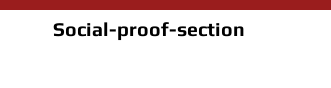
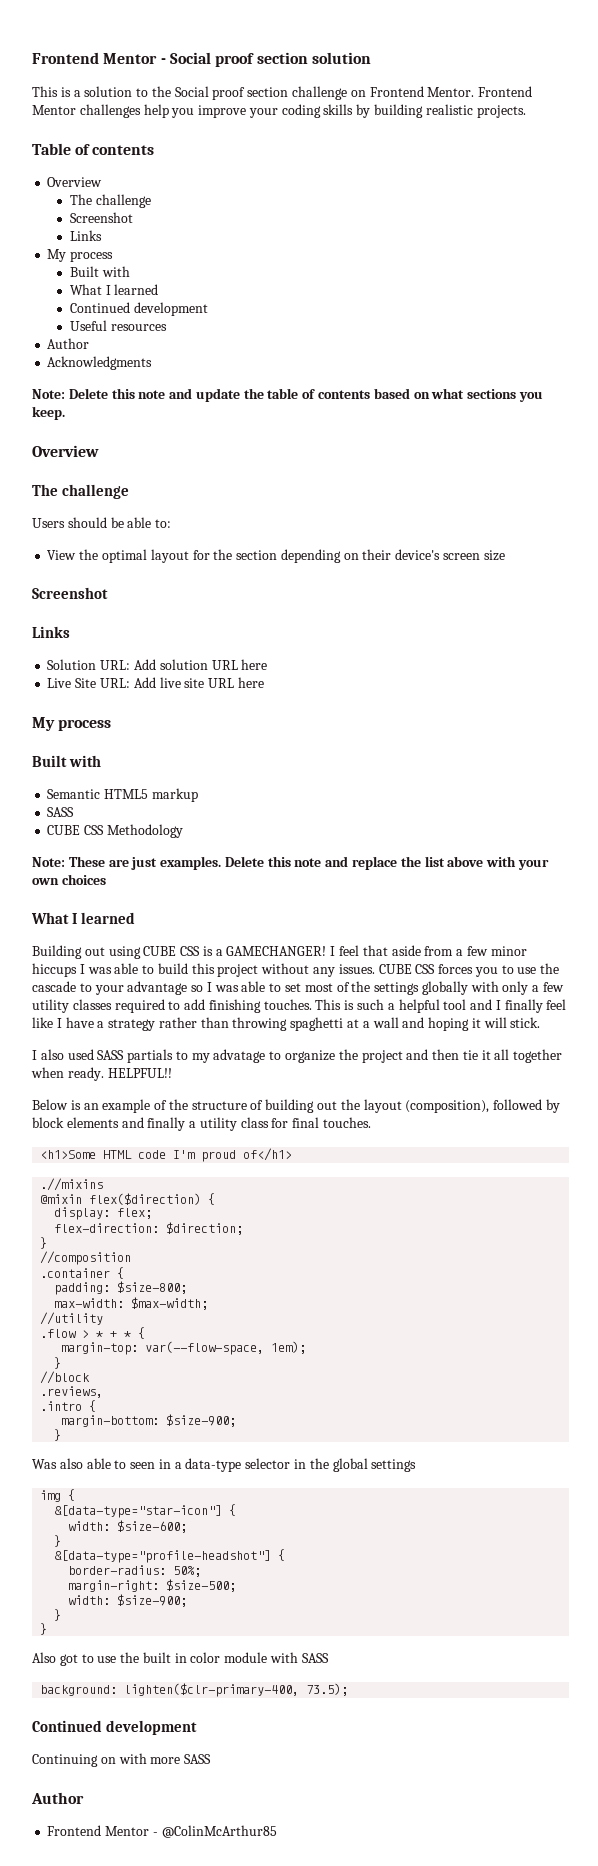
- Social-proof-section
+ Frontend Mentor - Social proof section solution
+ This is a solution to the Social proof section challenge on Frontend Mentor. Frontend Mentor challenges help you improve your coding skills by building realistic projects.
+ Table of contents
+ Overview
+ The challenge
+ Screenshot
+ Links
+ My process
+ Built with
+ What I learned
+ Continued development
+ Useful resources
+ Author
+ Acknowledgments
+ Note: Delete this note and update the table of contents based on what sections you keep.
+ Overview
+ The challenge
+ Users should be able to:
+ View the optimal layout for the section depending on their device's screen size
+ Screenshot
+ Links
+ Solution URL: Add solution URL here
+ Live Site URL: Add live site URL here
+ My process
+ Built with
+ Semantic HTML5 markup
+ SASS
+ CUBE CSS Methodology
+ Note: These are just examples. Delete this note and replace the list above with your own choices
+ What I learned
+ Building out using CUBE CSS is a GAMECHANGER! I feel that aside from a few minor hiccups I was able to build this project without any issues. CUBE CSS forces you to use the cascade to your advantage so I was able to set most of the settings globally with only a few utility classes required to add finishing touches. This is such a helpful tool and I finally feel like I have a strategy rather than throwing spaghetti at a wall and hoping it will stick.
+ I also used SASS partials to my advatage to organize the project and then tie it all together when ready. HELPFUL!!
+ Below is an example of the structure of building out the layout (composition), followed by block elements and finally a utility class for final touches.
+ <h1>Some HTML code I'm proud of</h1>
+ .//mixins
+ @mixin flex($direction) {
+ display: flex;
+ flex-direction: $direction;
+ }
+ //composition
+ .container {
+ padding: $size-800;
+ max-width: $max-width;
+ //utility
+ .flow > * + * {
+ margin-top: var(--flow-space, 1em);
+ }
+ //block
+ .reviews,
+ .intro {
+ margin-bottom: $size-900;
+ }
+ Was also able to seen in a data-type selector in the global settings
+ img {
+ &[data-type="star-icon"] {
+ width: $size-600;
+ }
+ &[data-type="profile-headshot"] {
+ border-radius: 50%;
+ margin-right: $size-500;
+ width: $size-900;
+ }
+ }
+ Also got to use the built in color module with SASS
+ background: lighten($clr-primary-400, 73.5);
+ Continued development
+ Continuing on with more SASS
+ Author
+ Frontend Mentor - @ColinMcArthur85

